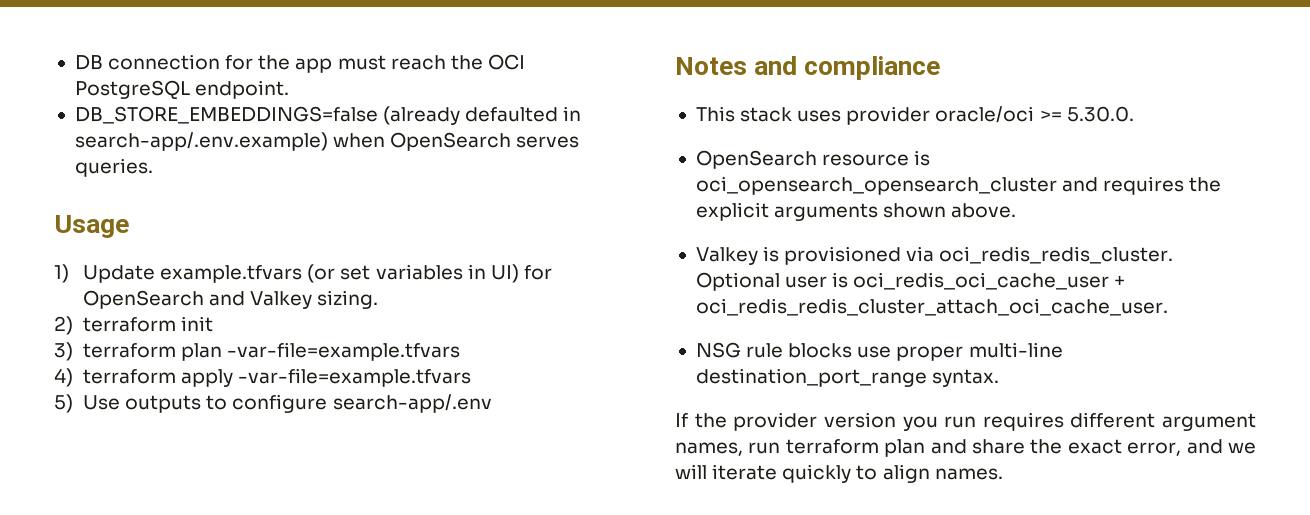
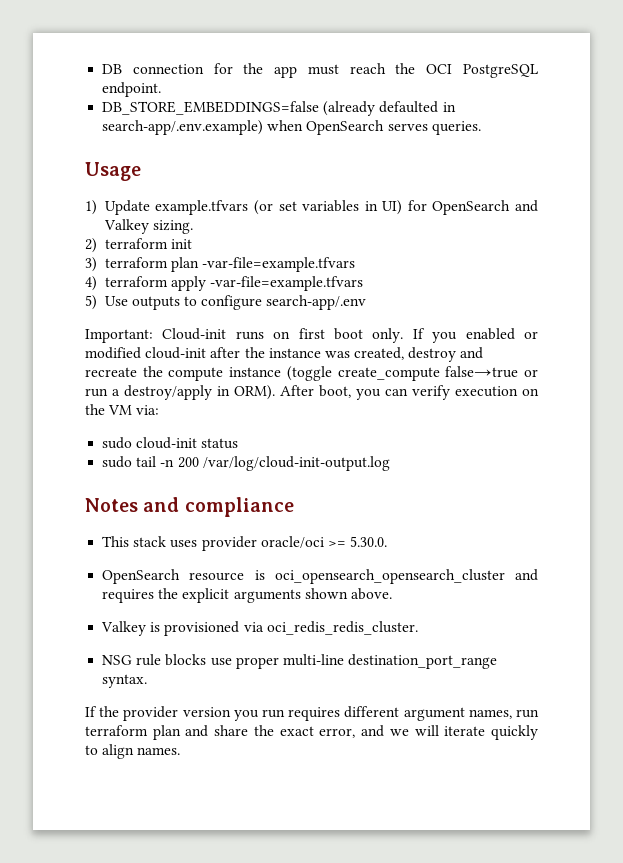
+ Important: Cloud-init runs on first boot only. If you enabled or modified cloud-init after the instance was created, destroy and recreate the compute instance (toggle create_compute false→true or run a destroy/apply in ORM). After boot, you can verify execution on the VM via:
+ sudo cloud-init status
+ sudo tail -n 200 /var/log/cloud-init-output.log
- Optional user is oci_redis_oci_cache_user + oci_redis_redis_cluster_attach_oci_cache_user.

